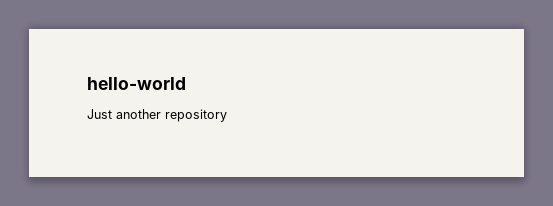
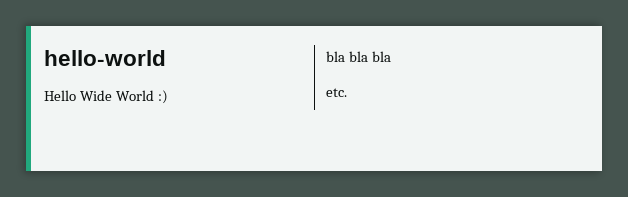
- Just another repository
+ Hello Wide World :)
+ bla bla bla
+ etc.

